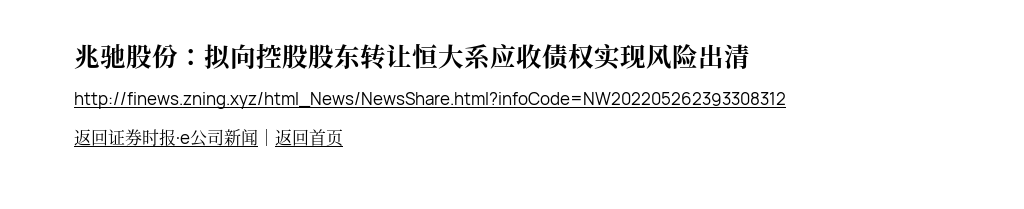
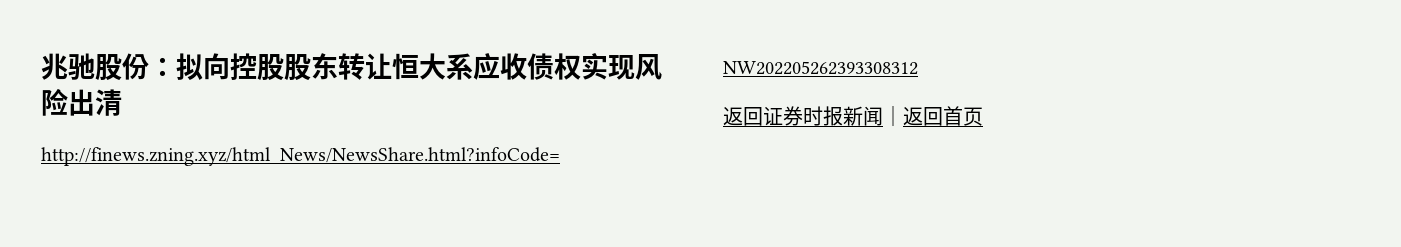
- 返回证券时报·e公司新闻｜返回首页
+ 返回证券时报新闻｜返回首页

